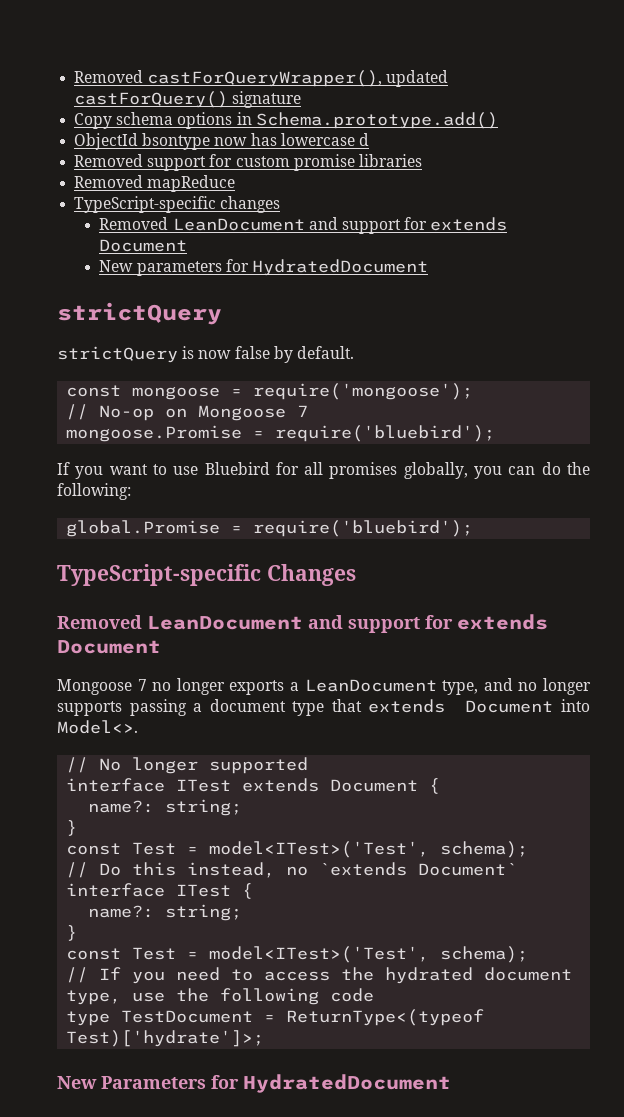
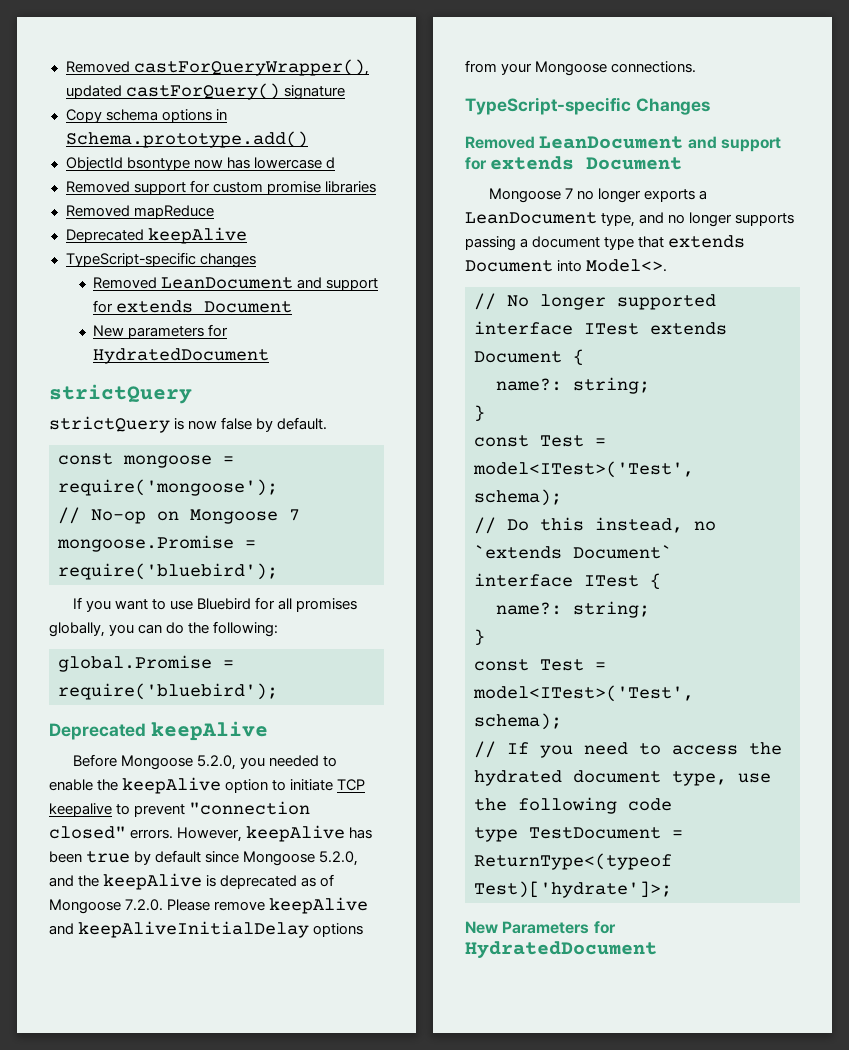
  Removed mapReduce
+ Deprecated keepAlive
  global.Promise = require('bluebird');
+ Deprecated keepAlive
+ Before Mongoose 5.2.0, you needed to enable the keepAlive option to initiate TCP keepalive to prevent "connection closed" errors. However, keepAlive has been true by default since Mongoose 5.2.0, and the keepAlive is deprecated as of Mongoose 7.2.0. Please remove keepAlive and keepAliveInitialDelay options from your Mongoose connections.

